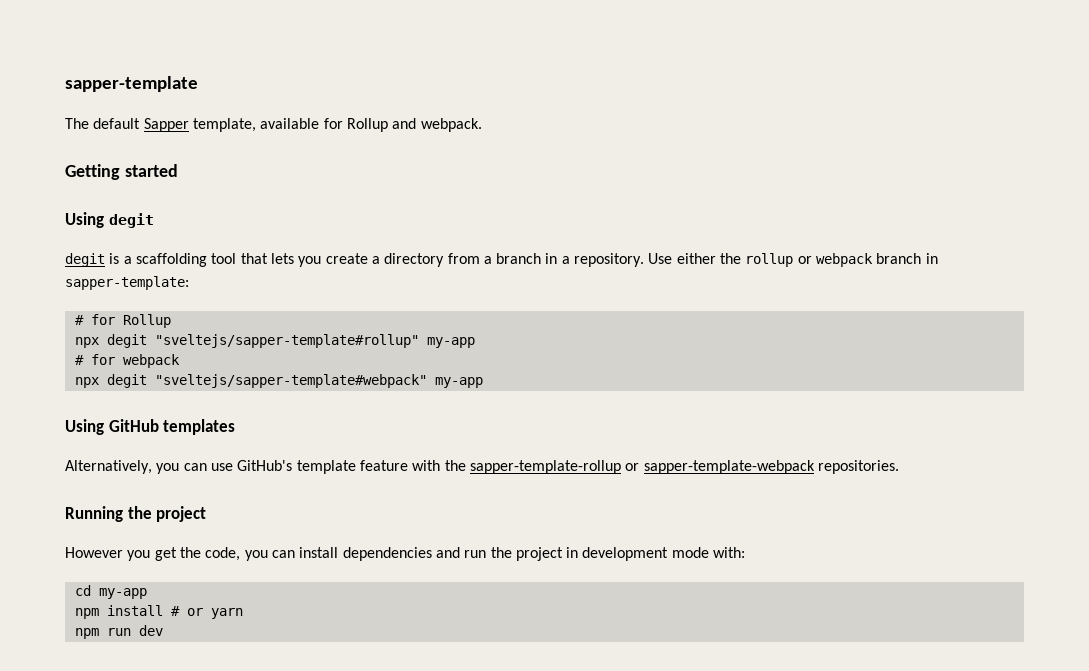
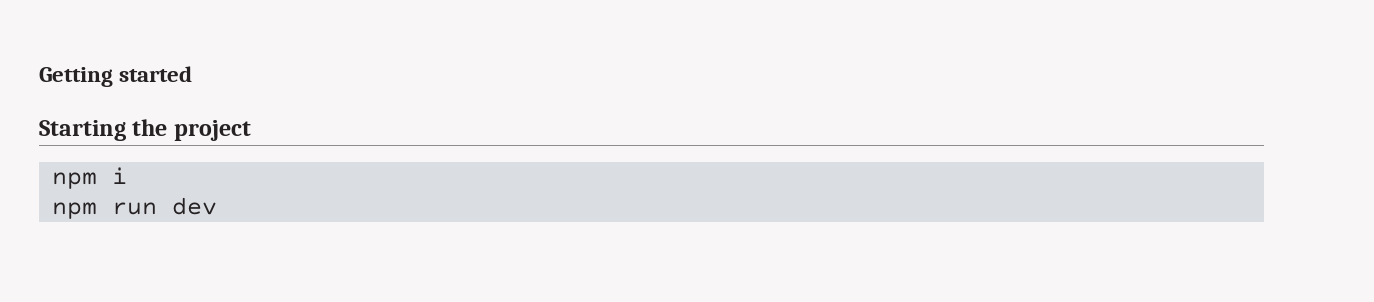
- sapper-template
- The default Sapper template, available for Rollup and webpack.
  Getting started
- Using degit
- degit is a scaffolding tool that lets you create a directory from a branch in a repository. Use either the rollup or webpack branch in sapper-template:
- # for Rollup
- npx degit "sveltejs/sapper-template#rollup" my-app
- # for webpack
- npx degit "sveltejs/sapper-template#webpack" my-app
- Using GitHub templates
- Alternatively, you can use GitHub's template feature with the sapper-template-rollup or sapper-template-webpack repositories.
- Running the project
- However you get the code, you can install dependencies and run the project in development mode with:
- cd my-app
- npm install # or yarn
+ Starting the project
+ npm i

